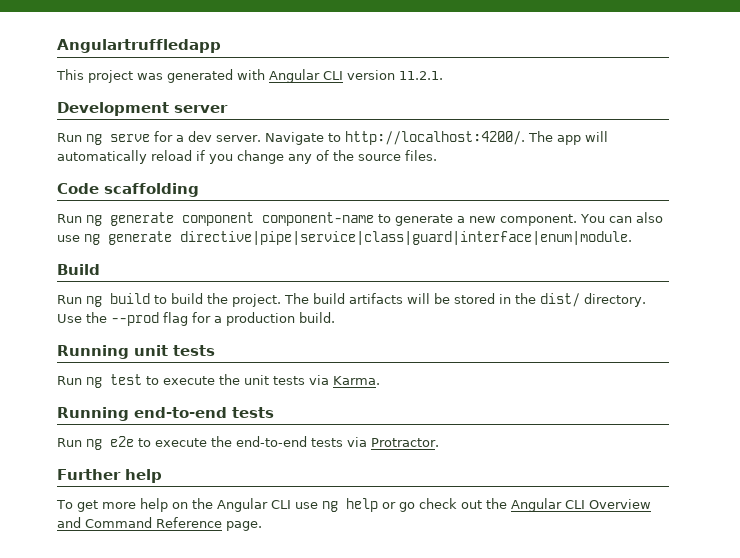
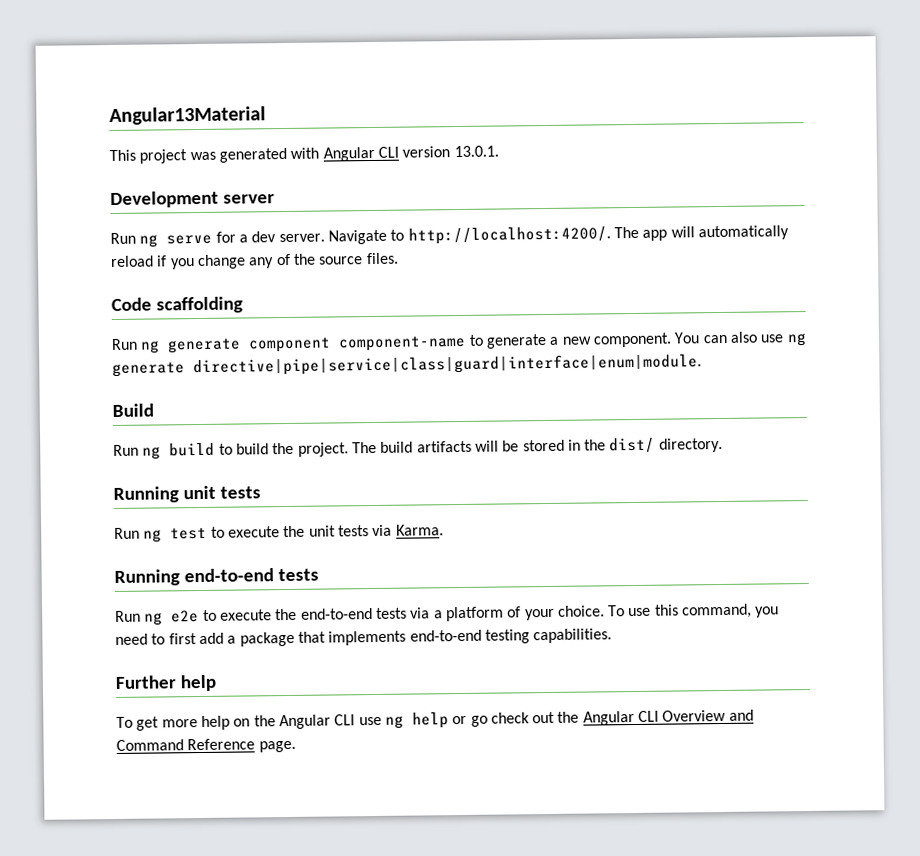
- Angulartruffledapp
+ Angular13Material
- This project was generated with Angular CLI version 11.2.1.
+ This project was generated with Angular CLI version 13.0.1.
- Use the --prod flag for a production build.
- Run ng e2e to execute the end-to-end tests via Protractor.
+ Run ng e2e to execute the end-to-end tests via a platform of your choice. To use this command, you need to first add a package that implements end-to-end testing capabilities.

